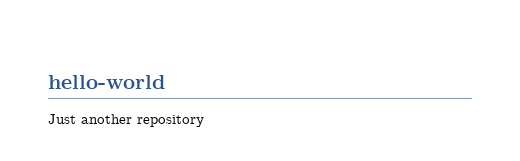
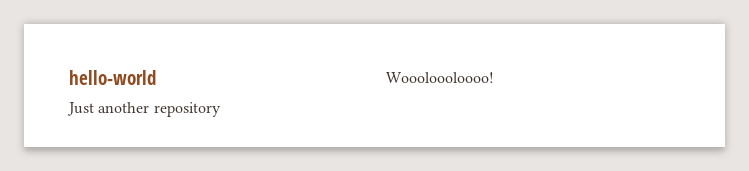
+ Woooloooloooo!

